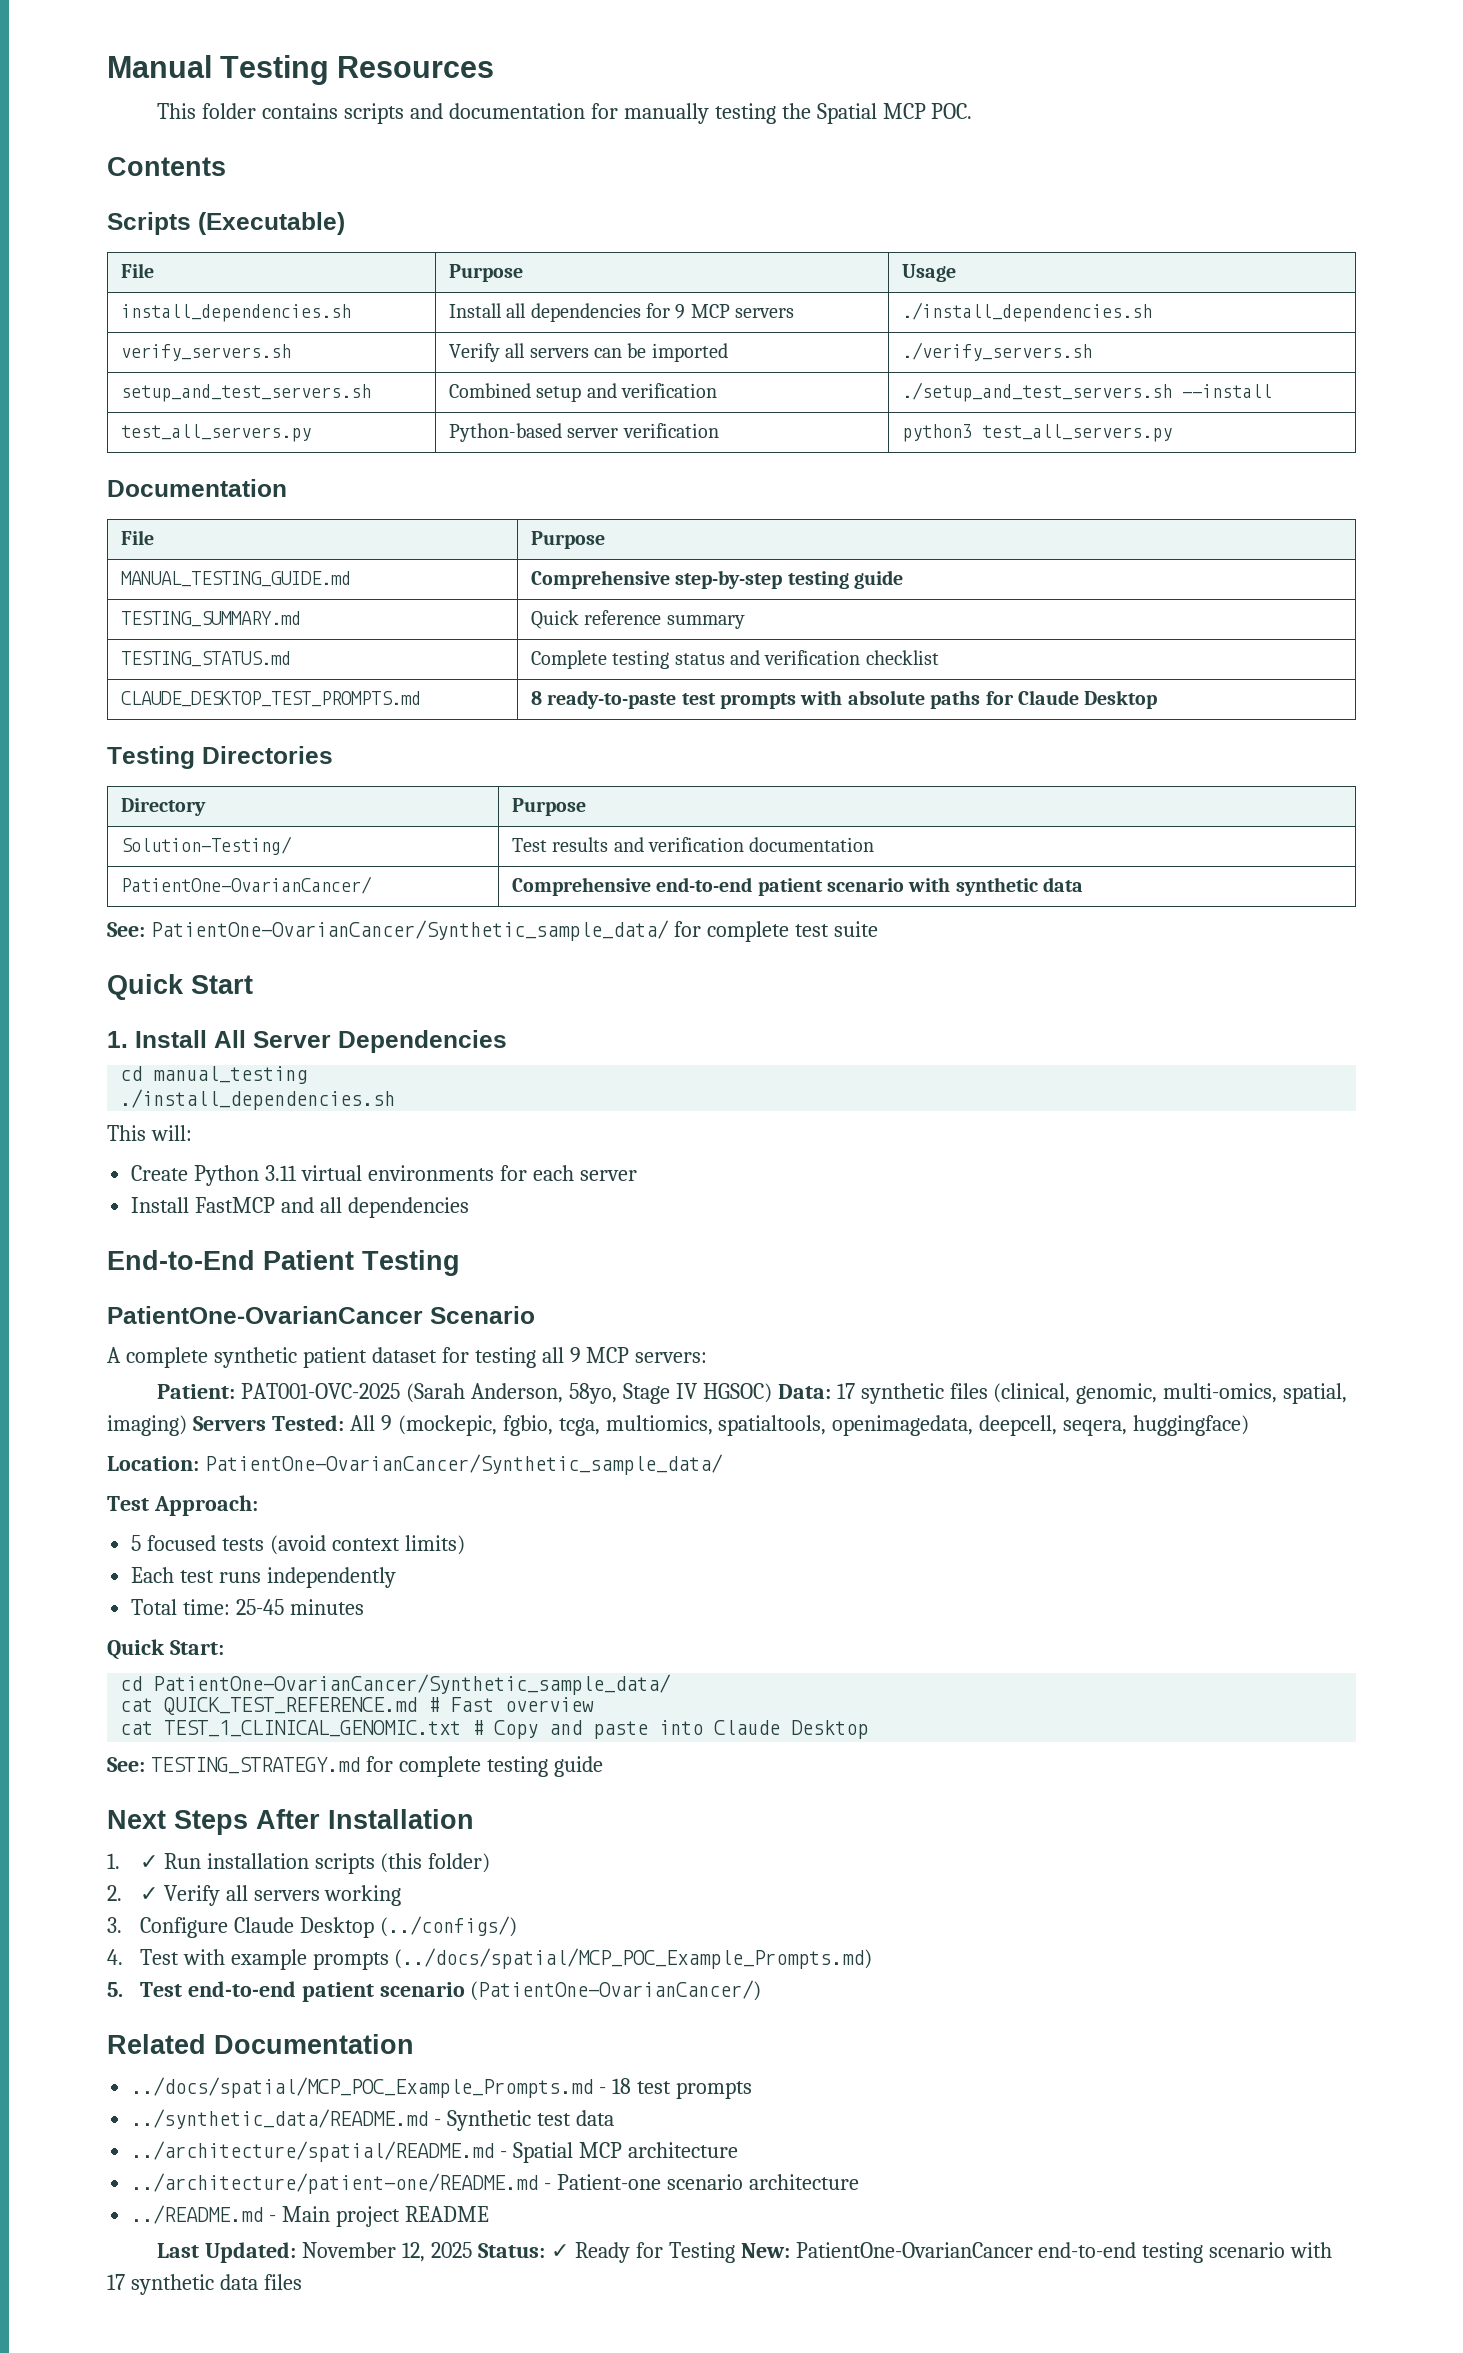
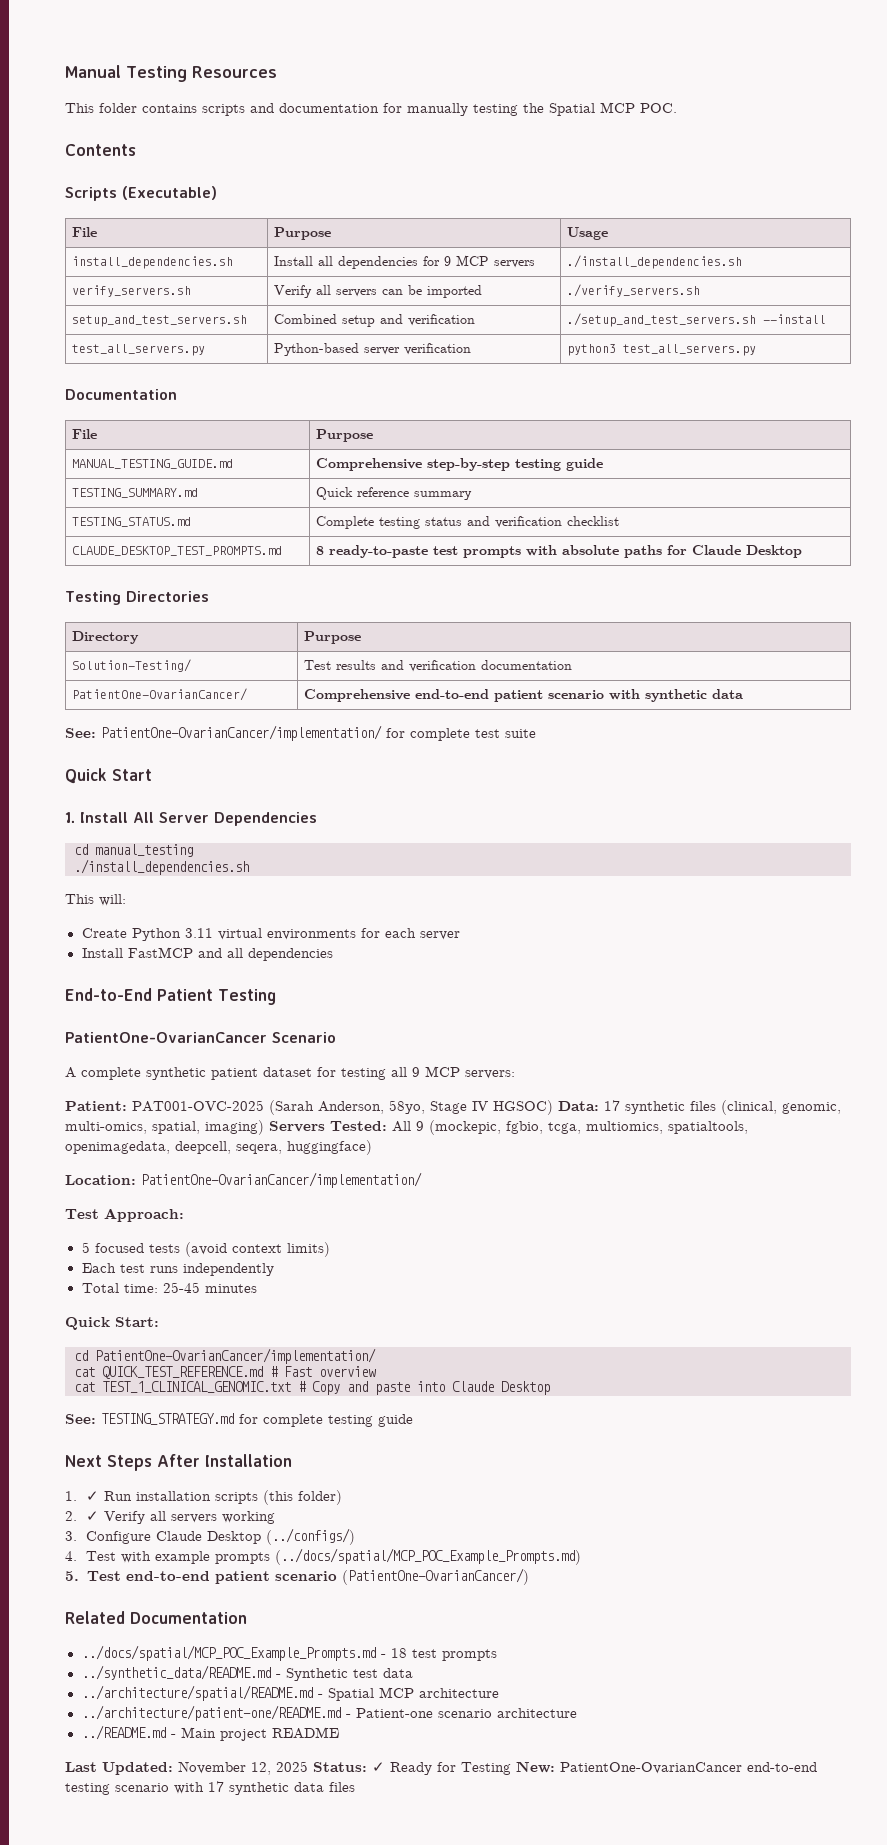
- See: PatientOne-OvarianCancer/Synthetic_sample_data/ for complete test suite
+ See: PatientOne-OvarianCancer/implementation/ for complete test suite
- Location: PatientOne-OvarianCancer/Synthetic_sample_data/
+ Location: PatientOne-OvarianCancer/implementation/
- cd PatientOne-OvarianCancer/Synthetic_sample_data/
+ cd PatientOne-OvarianCancer/implementation/

